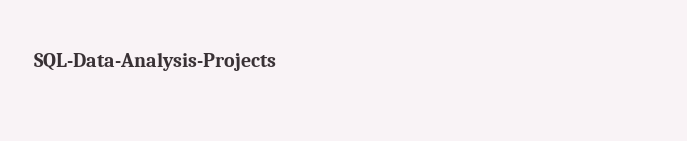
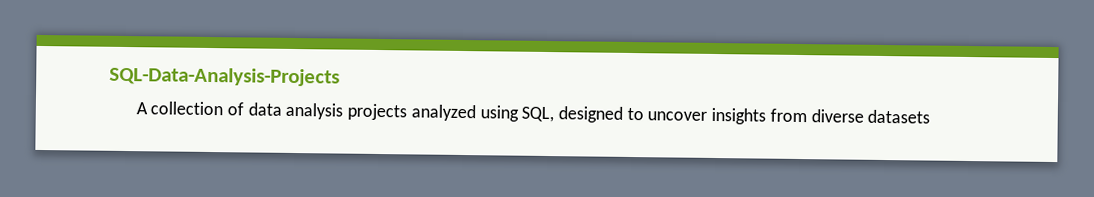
+ A collection of data analysis projects analyzed using SQL, designed to uncover insights from diverse datasets

